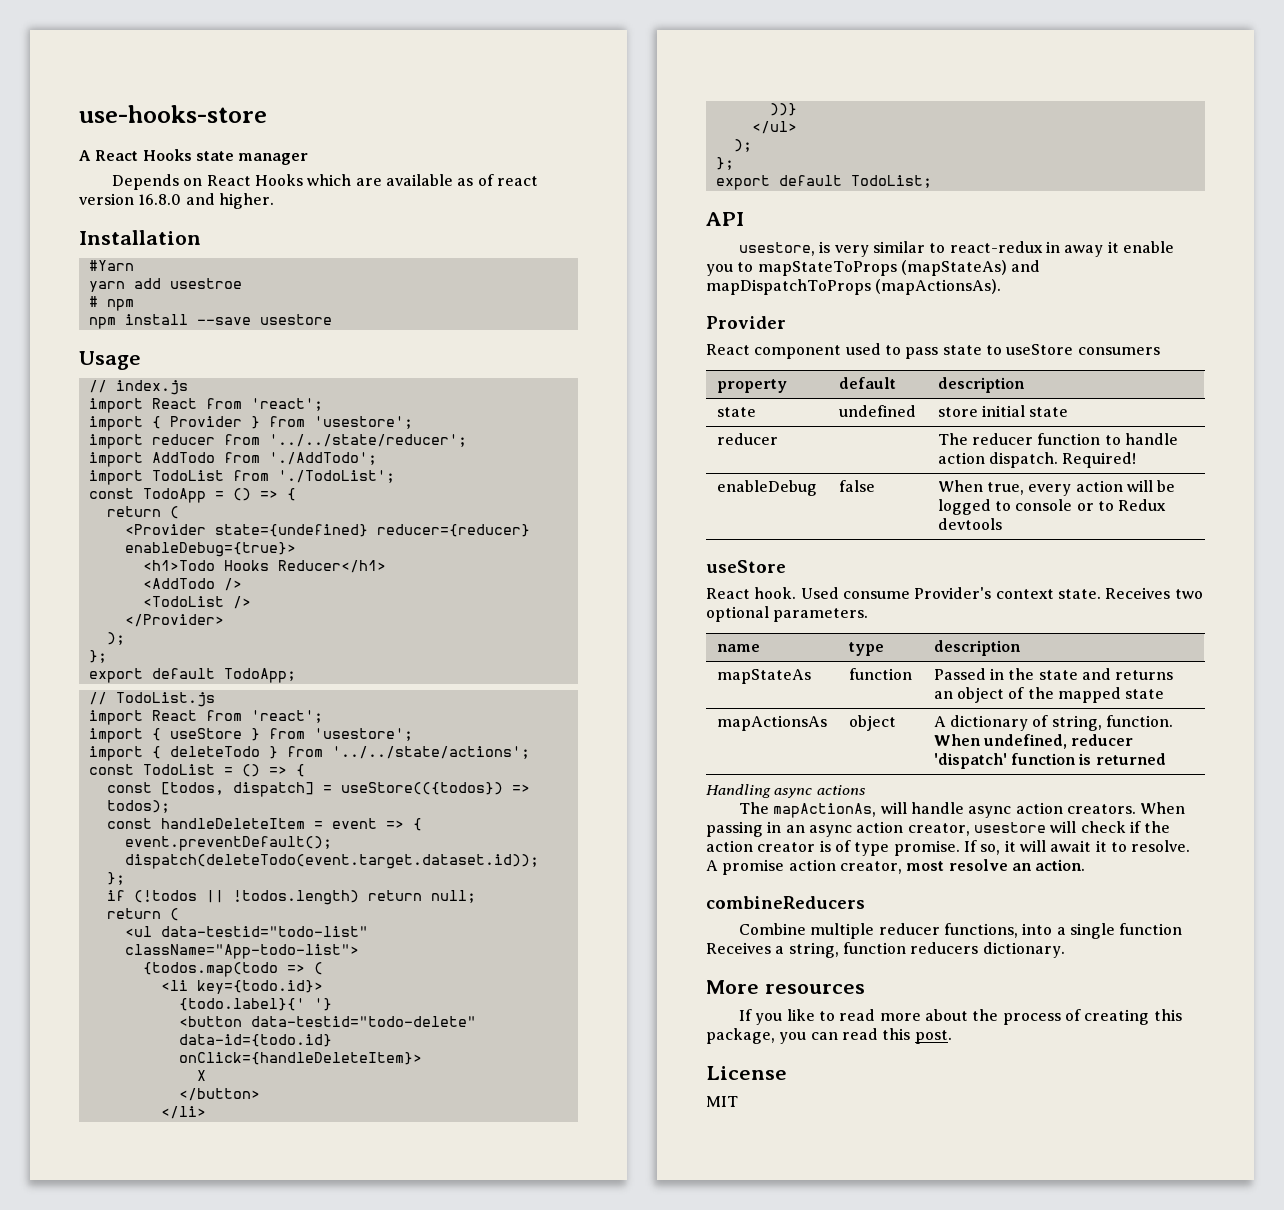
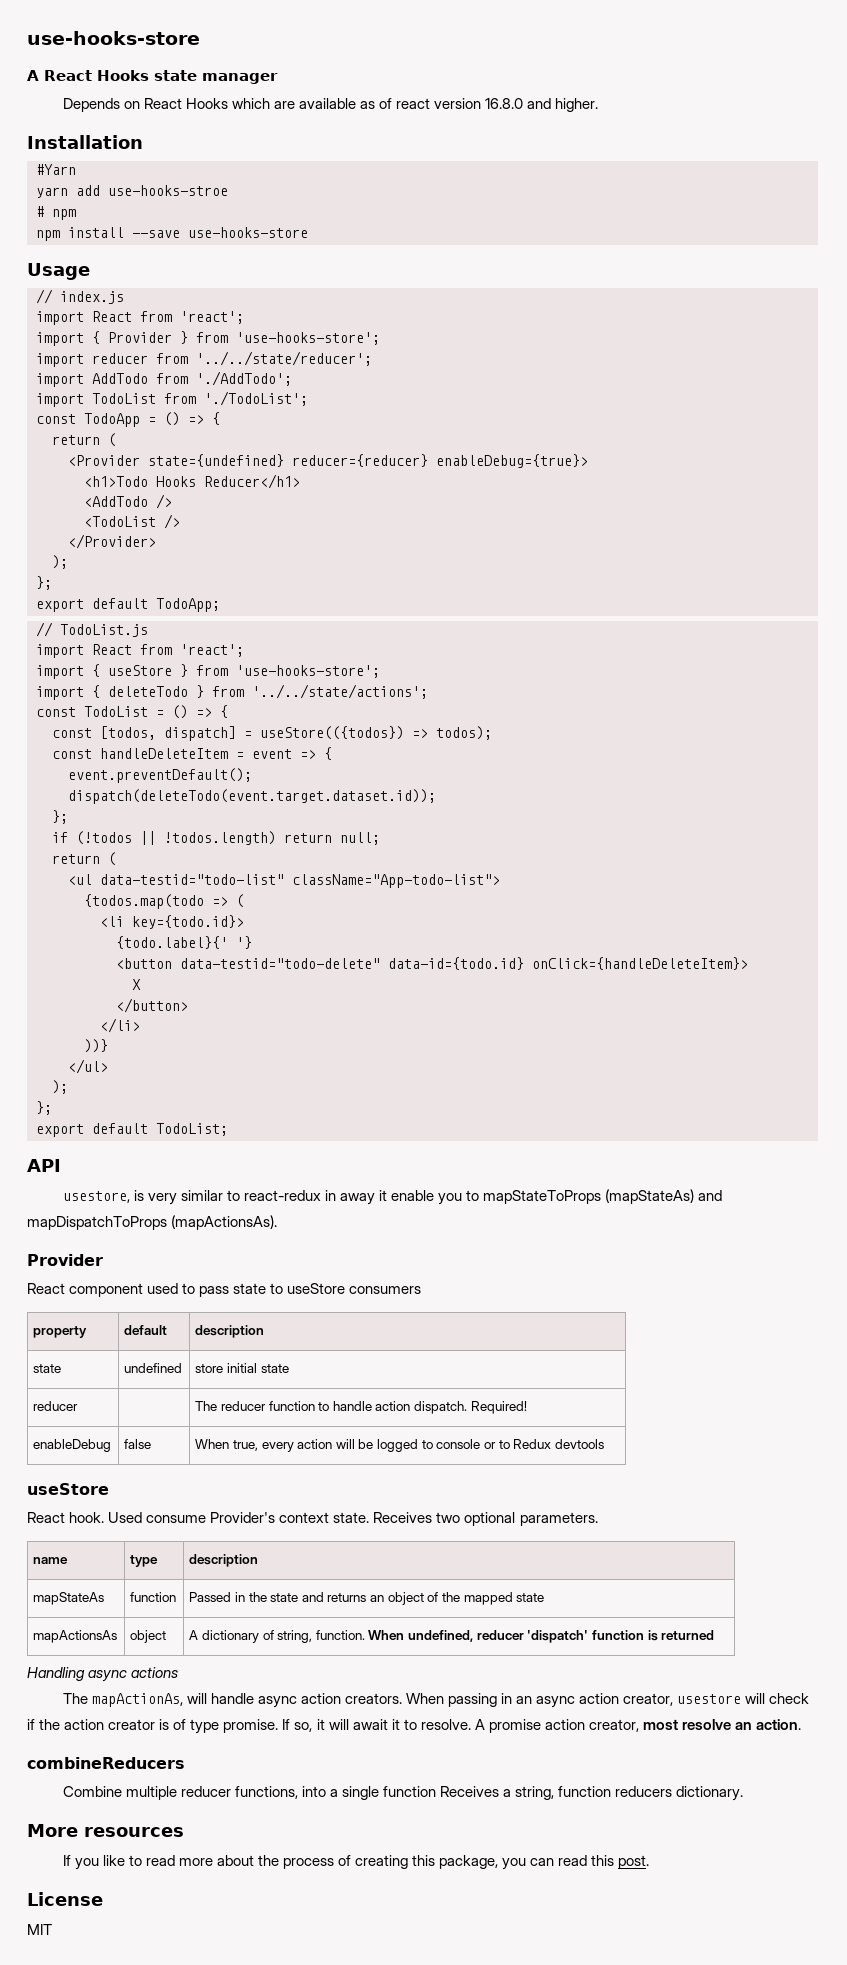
- yarn add usestroe
+ yarn add use-hooks-stroe
- npm install --save usestore
+ npm install --save use-hooks-store
- import { Provider } from 'usestore';
+ import { Provider } from 'use-hooks-store';
- import { useStore } from 'usestore';
+ import { useStore } from 'use-hooks-store';

